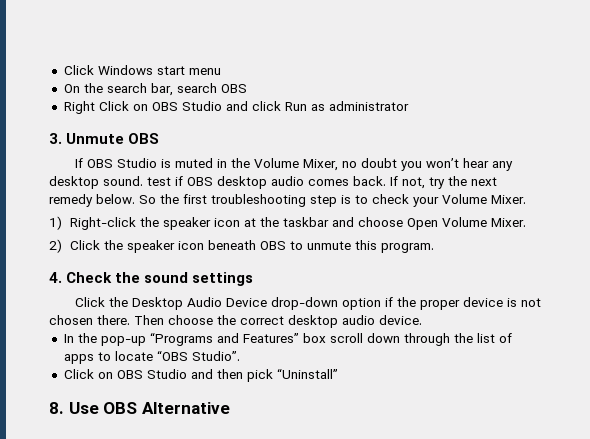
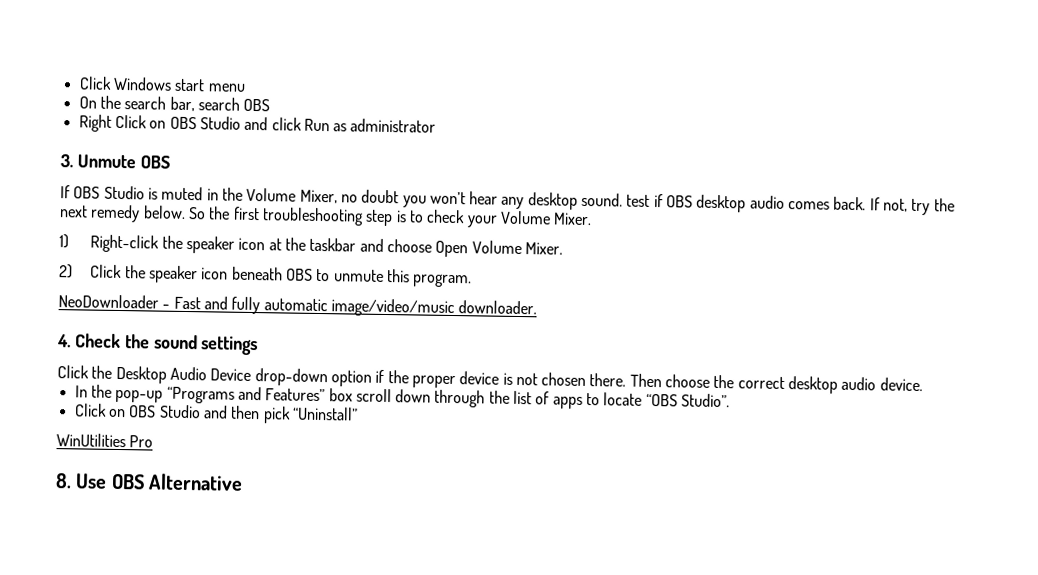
+ NeoDownloader - Fast and fully automatic image/video/music downloader.
+ WinUtilities Pro

